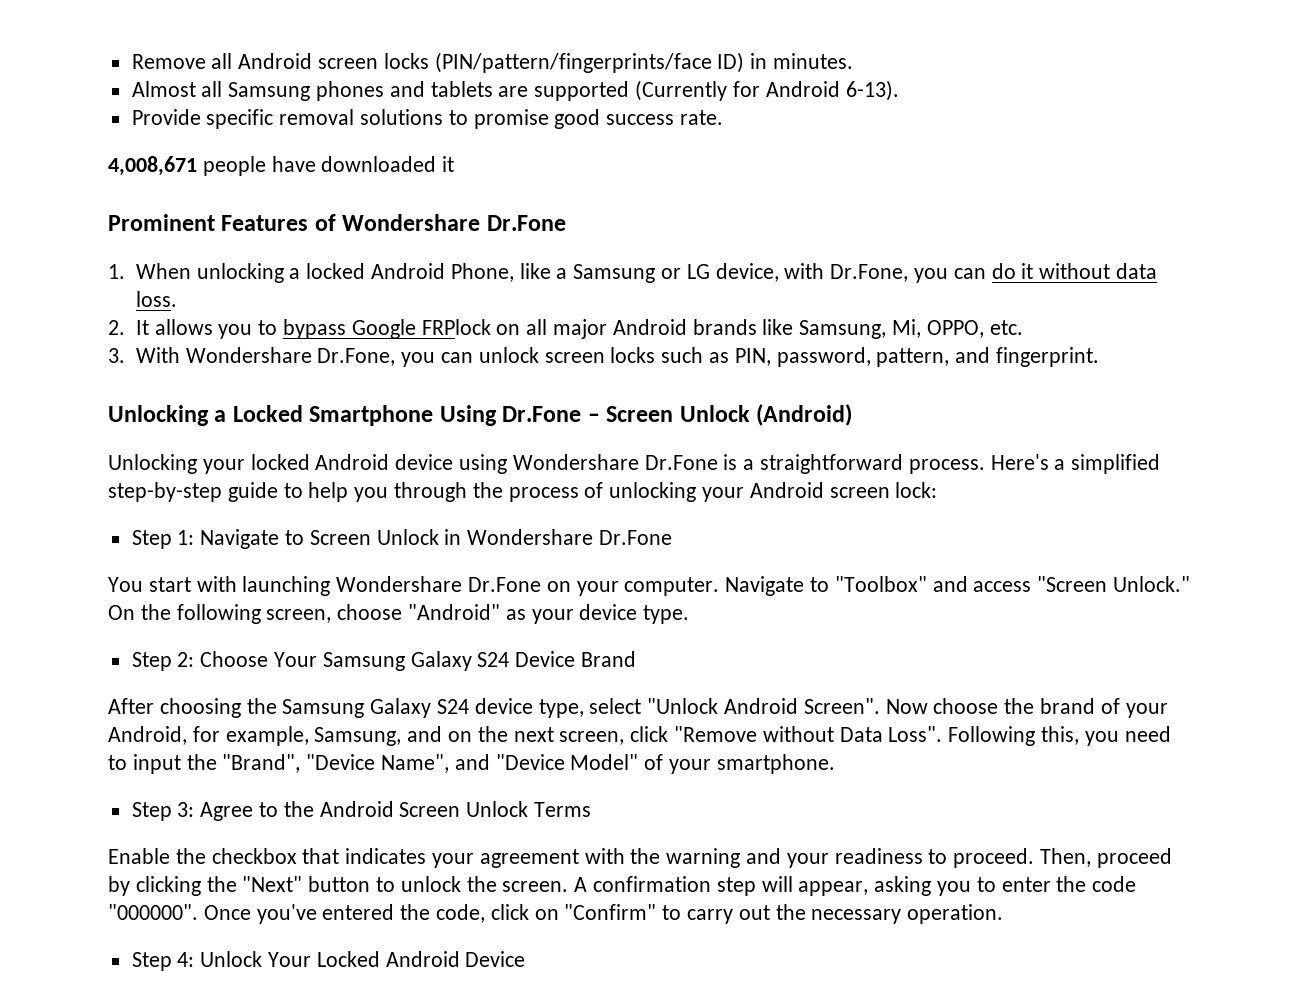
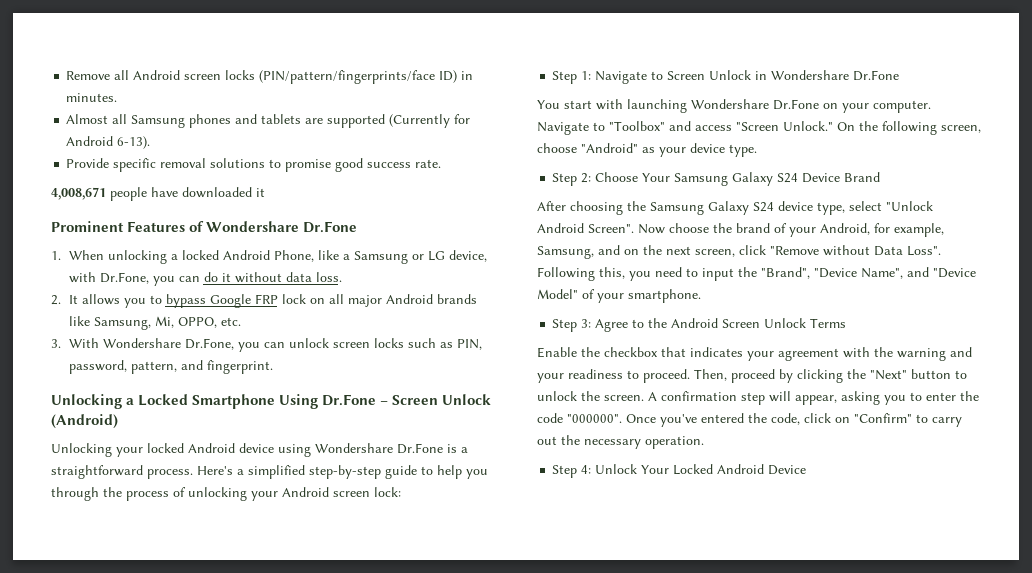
- 2. It allows you to bypass Google FRPlock on all major Android brands like Samsung, Mi, OPPO, etc.
+ 2. It allows you to bypass Google FRP lock on all major Android brands like Samsung, Mi, OPPO, etc.

